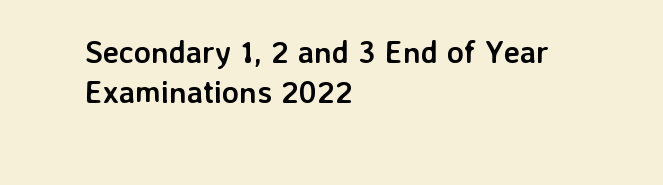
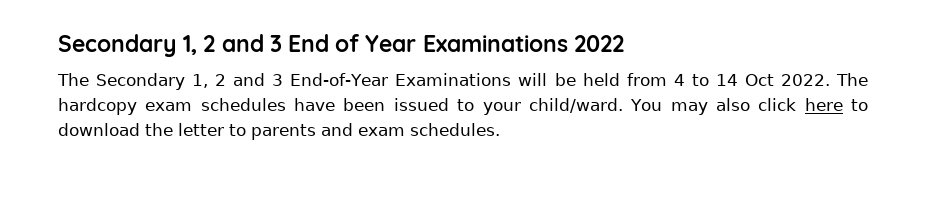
+ The Secondary 1, 2 and 3 End-of-Year Examinations will be held from 4 to 14 Oct 2022. The hardcopy exam schedules have been issued to your child/ward. You may also click here to download the letter to parents and exam schedules.

